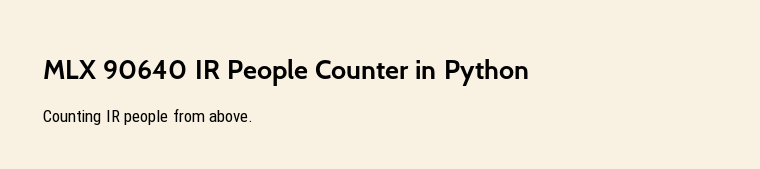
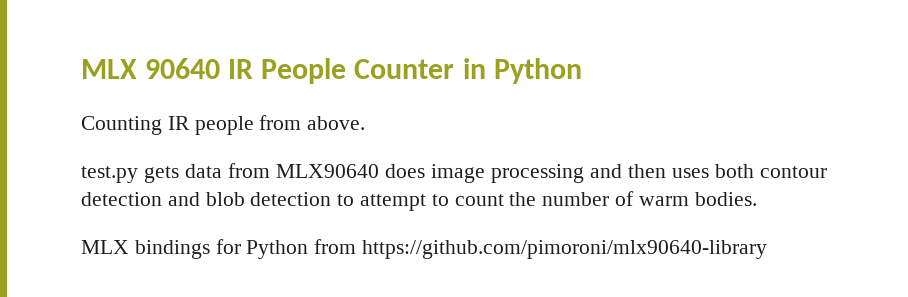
+ test.py gets data from MLX90640 does image processing and then uses both contour detection and blob detection to attempt to count the number of warm bodies.
+ MLX bindings for Python from https://github.com/pimoroni/mlx90640-library

